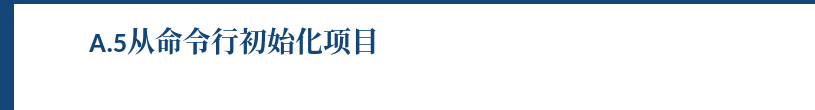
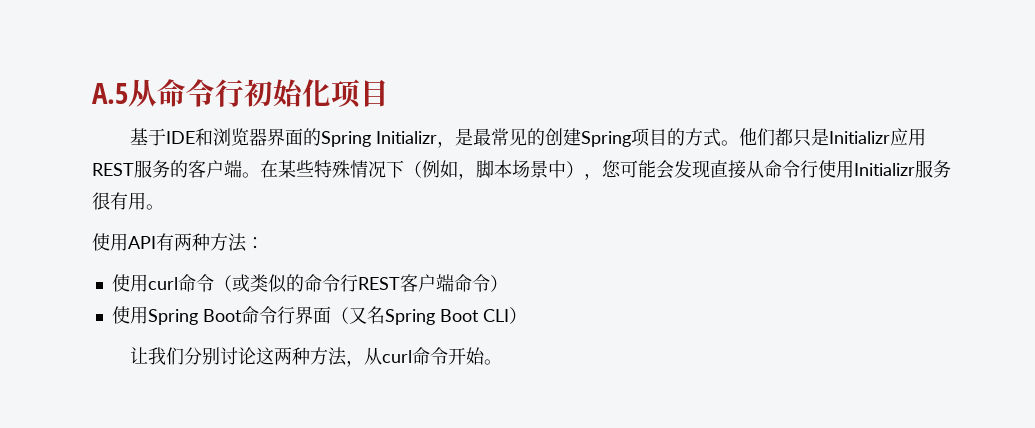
+ 基于IDE和浏览器界面的Spring Initializr，是最常见的创建Spring项目的方式。他们都只是Initializr应用REST服务的客户端。在某些特殊情况下（例如，脚本场景中），您可能会发现直接从命令行使用Initializr服务很有用。
+ 使用API有两种方法：
+ 使用curl命令（或类似的命令行REST客户端命令）
+ 使用Spring Boot命令行界面（又名Spring Boot CLI）
+ 让我们分别讨论这两种方法，从curl命令开始。

